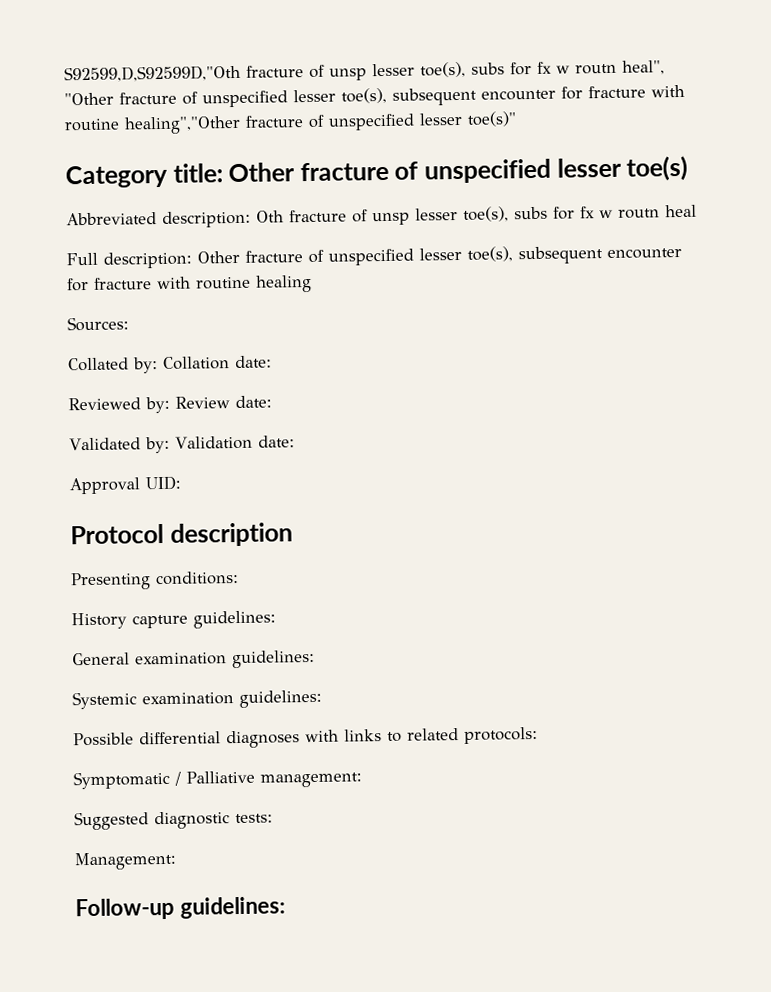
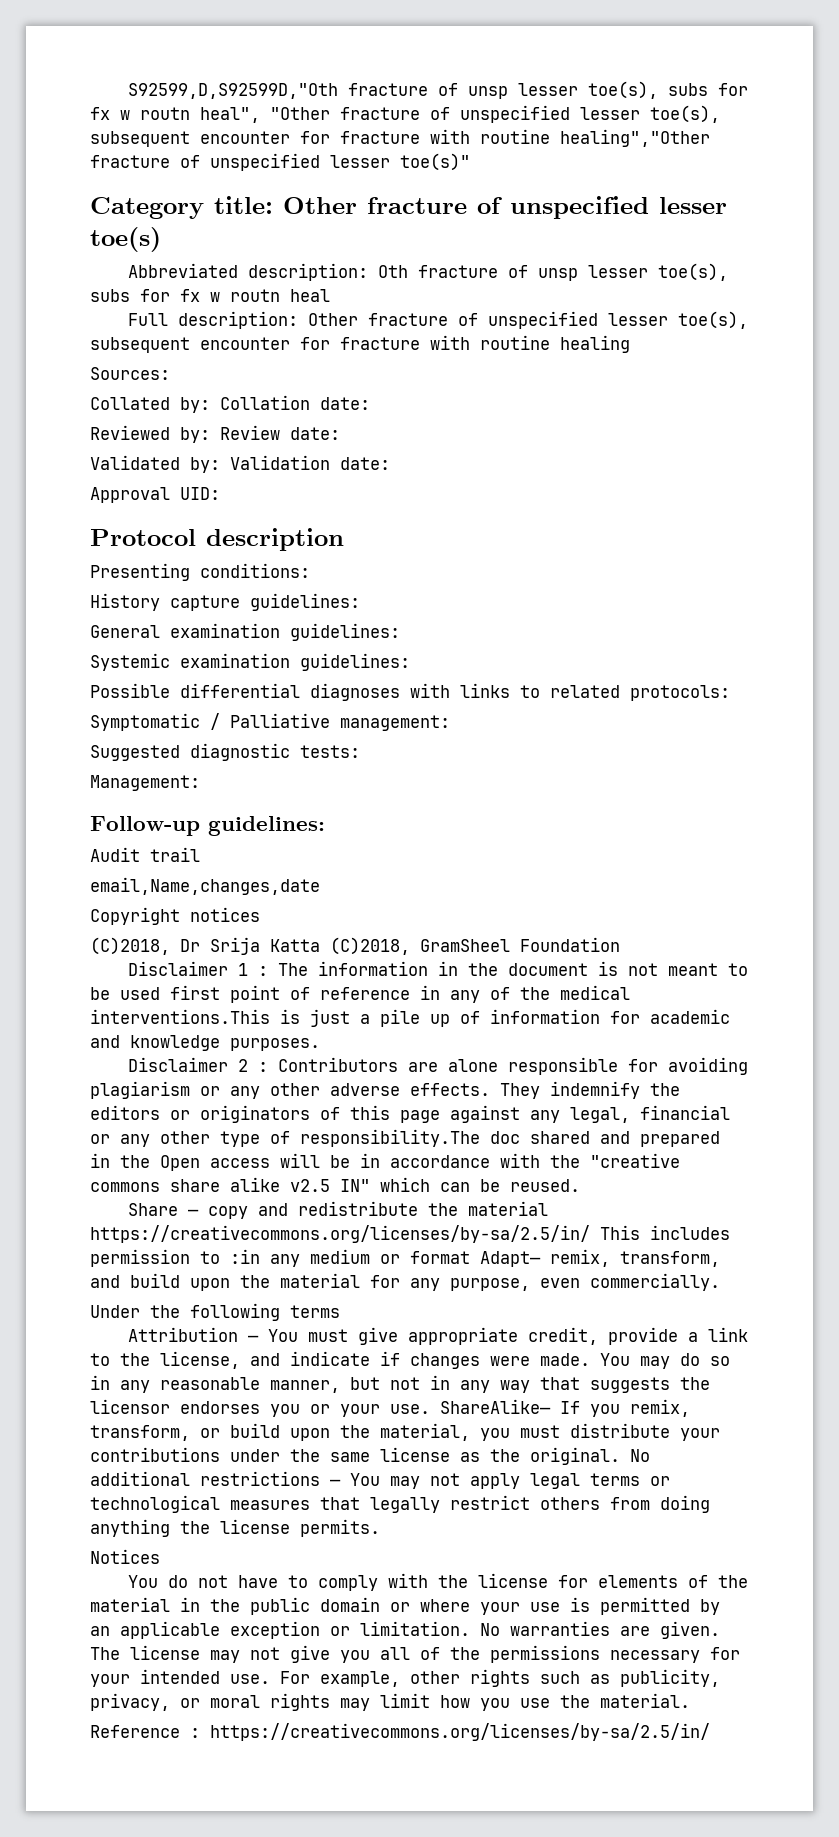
+ Audit trail
+ email,Name,changes,date
+ Copyright notices
+ (C)2018, Dr Srija Katta (C)2018, GramSheel Foundation
+ Disclaimer 1 : The information in the document is not meant to be used first point of reference in any of the medical interventions.This is just a pile up of information for academic and knowledge purposes.
+ Disclaimer 2 : Contributors are alone responsible for avoiding plagiarism or any other adverse effects. They indemnify the editors or originators of this page against any legal, financial or any other type of responsibility.The doc shared and prepared in the Open access will be in accordance with the "creative commons share alike v2.5 IN" which can be reused.
+ Share — copy and redistribute the material https://creativecommons.org/licenses/by-sa/2.5/in/ This includes permission to :in any medium or format Adapt— remix, transform, and build upon the material for any purpose, even commercially.
+ Under the following terms
+ Attribution — You must give appropriate credit, provide a link to the license, and indicate if changes were made. You may do so in any reasonable manner, but not in any way that suggests the licensor endorses you or your use. ShareAlike— If you remix, transform, or build upon the material, you must distribute your contributions under the same license as the original. No additional restrictions — You may not apply legal terms or technological measures that legally restrict others from doing anything the license permits.
+ Notices
+ You do not have to comply with the license for elements of the material in the public domain or where your use is permitted by an applicable exception or limitation. No warranties are given. The license may not give you all of the permissions necessary for your intended use. For example, other rights such as publicity, privacy, or moral rights may limit how you use the material.
+ Reference : https://creativecommons.org/licenses/by-sa/2.5/in/

